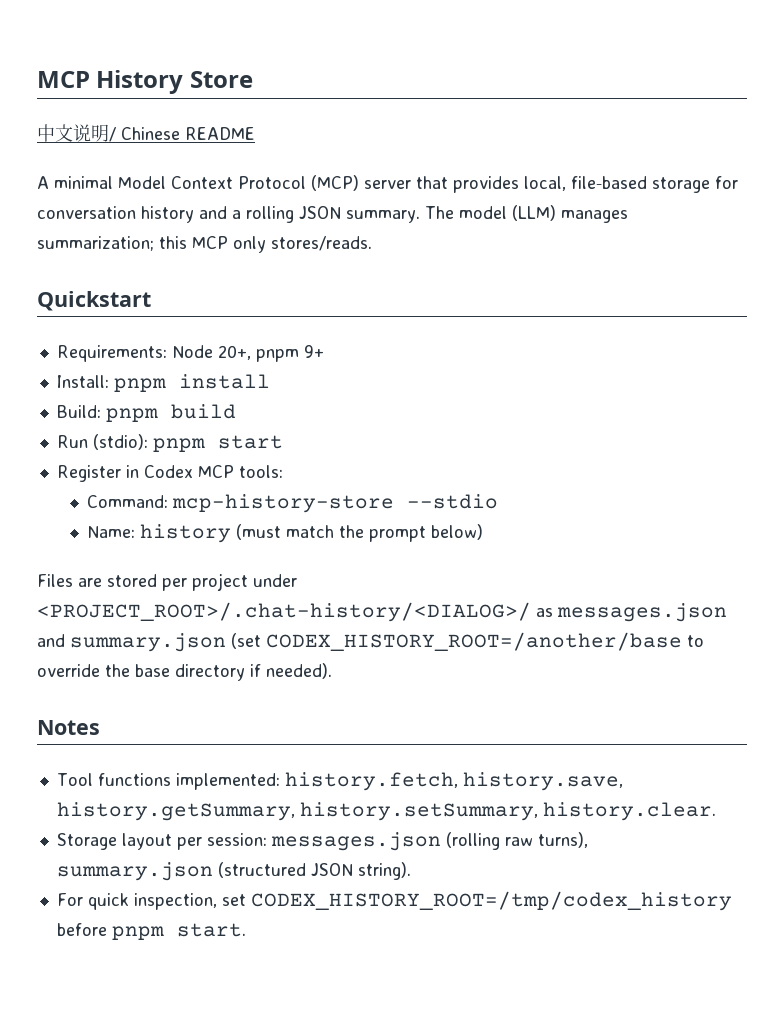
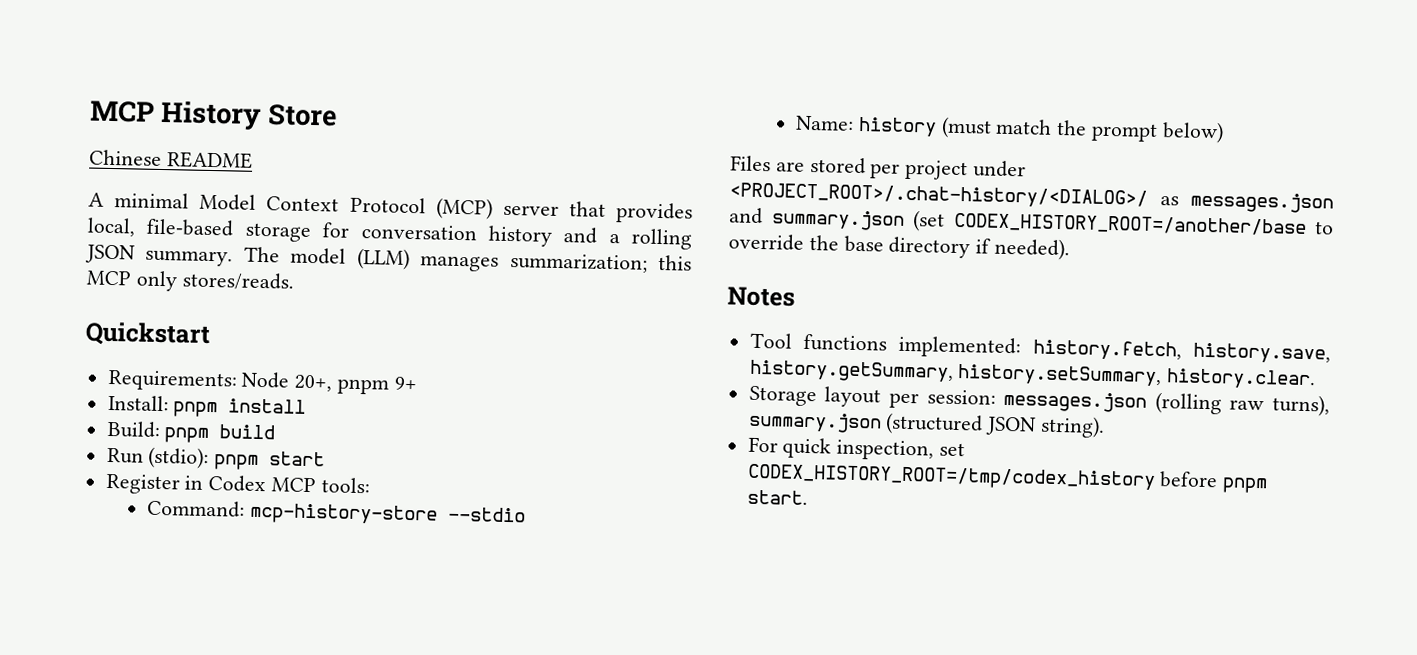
- 中文说明/ Chinese README
+ Chinese README

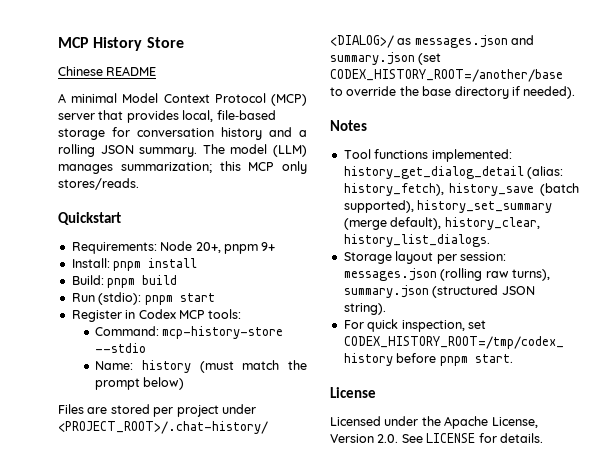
- Tool functions implemented: history.fetch, history.save, history.getSummary, history.setSummary, history.clear.
+ Tool functions implemented: history_get_dialog_detail (alias: history_fetch), history_save (batch supported), history_set_summary (merge default), history_clear, history_list_dialogs.
+ License
+ Licensed under the Apache License, Version 2.0. See LICENSE for details.

